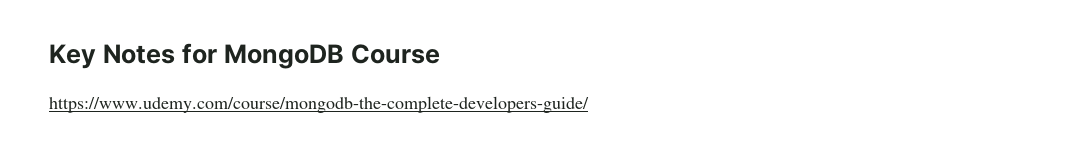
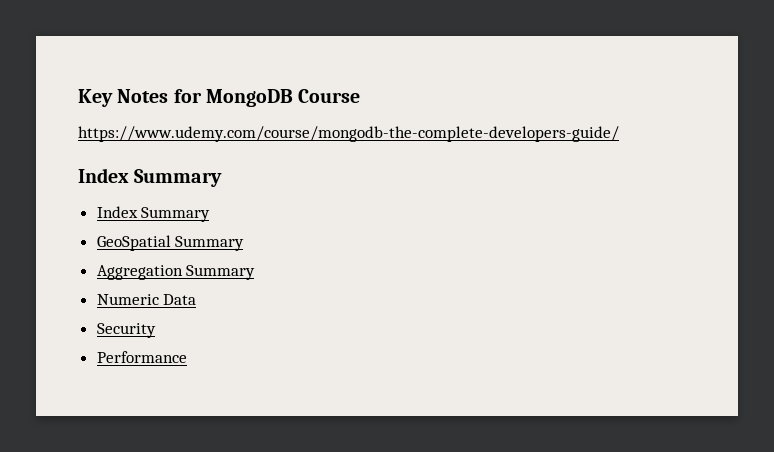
  https://www.udemy.com/course/mongodb-the-complete-developers-guide/
+ Index Summary
+ Index Summary
+ GeoSpatial Summary
+ Aggregation Summary
+ Numeric Data
+ Security
+ Performance

